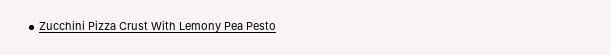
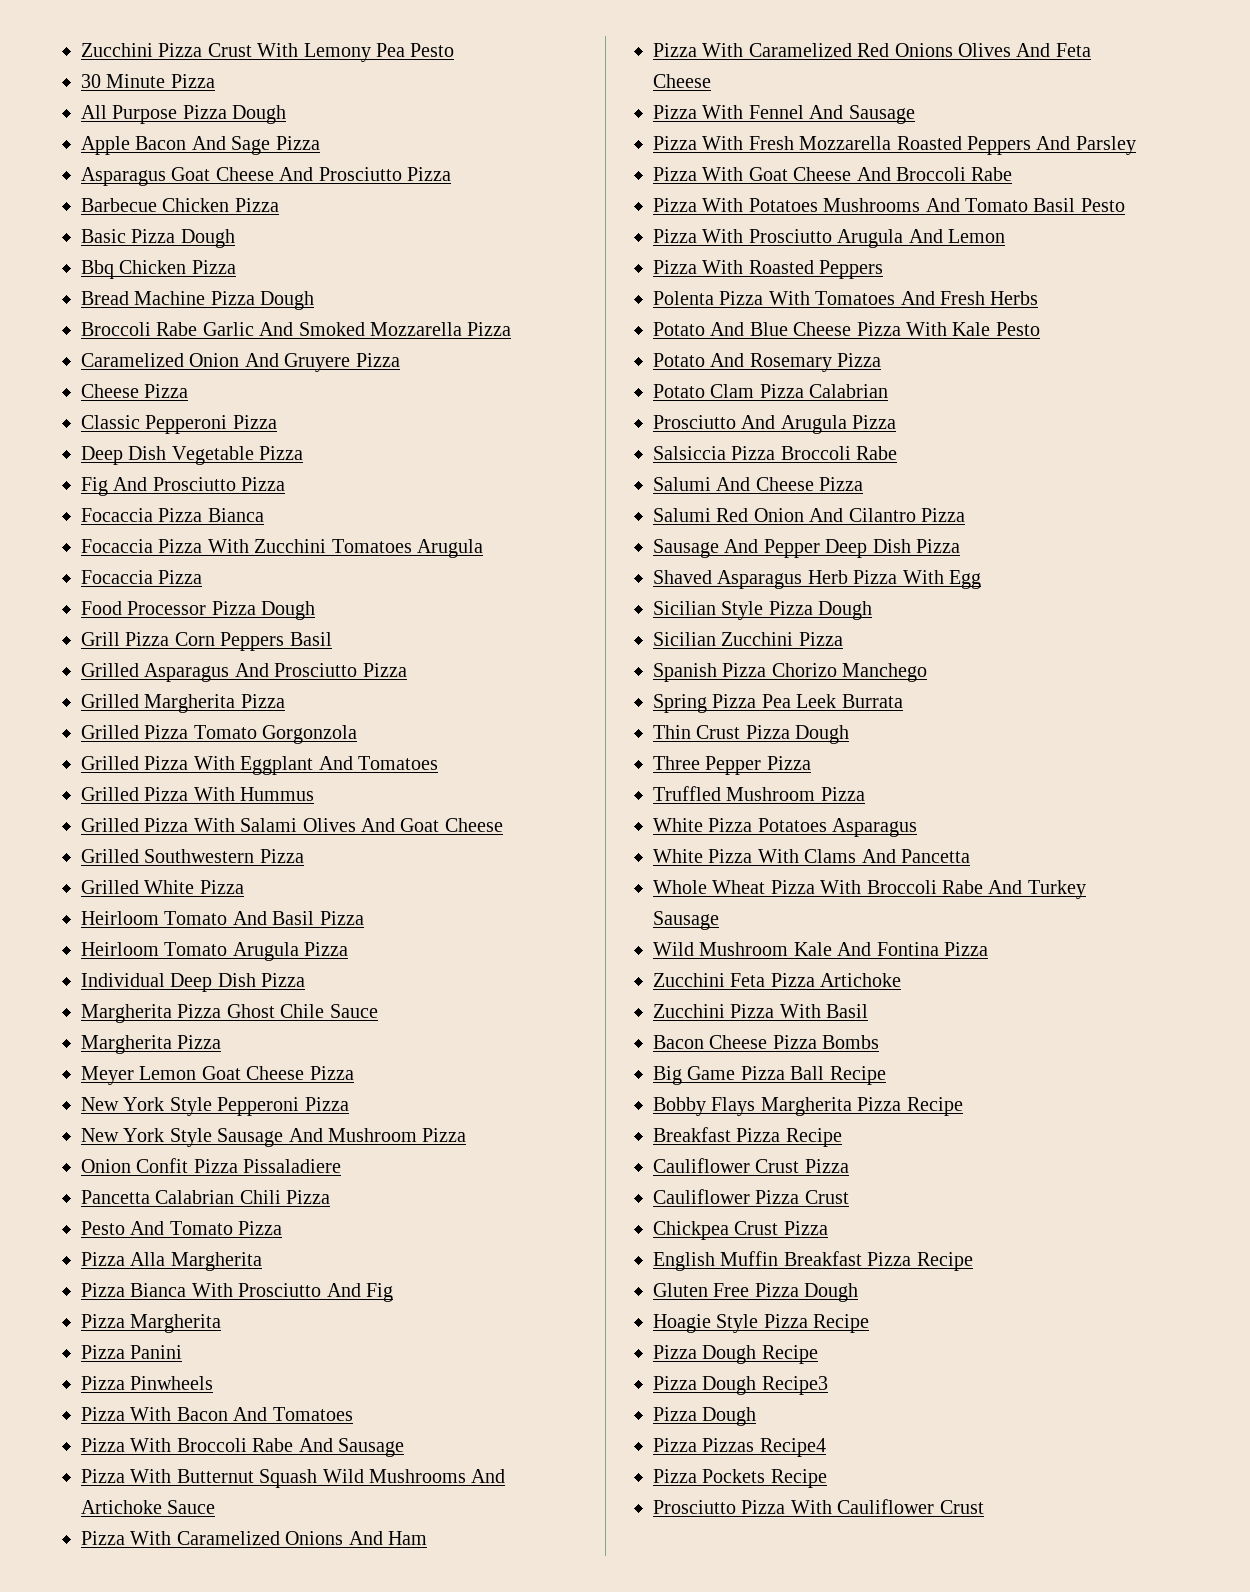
+ 30 Minute Pizza
+ All Purpose Pizza Dough
+ Apple Bacon And Sage Pizza
+ Asparagus Goat Cheese And Prosciutto Pizza
+ Barbecue Chicken Pizza
+ Basic Pizza Dough
+ Bbq Chicken Pizza
+ Bread Machine Pizza Dough
+ Broccoli Rabe Garlic And Smoked Mozzarella Pizza
+ Caramelized Onion And Gruyere Pizza
+ Cheese Pizza
+ Classic Pepperoni Pizza
+ Deep Dish Vegetable Pizza
+ Fig And Prosciutto Pizza
+ Focaccia Pizza Bianca
+ Focaccia Pizza With Zucchini Tomatoes Arugula
+ Focaccia Pizza
+ Food Processor Pizza Dough
+ Grill Pizza Corn Peppers Basil
+ Grilled Asparagus And Prosciutto Pizza
+ Grilled Margherita Pizza
+ Grilled Pizza Tomato Gorgonzola
+ Grilled Pizza With Eggplant And Tomatoes
+ Grilled Pizza With Hummus
+ Grilled Pizza With Salami Olives And Goat Cheese
+ Grilled Southwestern Pizza
+ Grilled White Pizza
+ Heirloom Tomato And Basil Pizza
+ Heirloom Tomato Arugula Pizza
+ Individual Deep Dish Pizza
+ Margherita Pizza Ghost Chile Sauce
+ Margherita Pizza
+ Meyer Lemon Goat Cheese Pizza
+ New York Style Pepperoni Pizza
+ New York Style Sausage And Mushroom Pizza
+ Onion Confit Pizza Pissaladiere
+ Pancetta Calabrian Chili Pizza
+ Pesto And Tomato Pizza
+ Pizza Alla Margherita
+ Pizza Bianca With Prosciutto And Fig
+ Pizza Margherita
+ Pizza Panini
+ Pizza Pinwheels
+ Pizza With Bacon And Tomatoes
+ Pizza With Broccoli Rabe And Sausage
+ Pizza With Butternut Squash Wild Mushrooms And Artichoke Sauce
+ Pizza With Caramelized Onions And Ham
+ Pizza With Caramelized Red Onions Olives And Feta Cheese
+ Pizza With Fennel And Sausage
+ Pizza With Fresh Mozzarella Roasted Peppers And Parsley
+ Pizza With Goat Cheese And Broccoli Rabe
+ Pizza With Potatoes Mushrooms And Tomato Basil Pesto
+ Pizza With Prosciutto Arugula And Lemon
+ Pizza With Roasted Peppers
+ Polenta Pizza With Tomatoes And Fresh Herbs
+ Potato And Blue Cheese Pizza With Kale Pesto
+ Potato And Rosemary Pizza
+ Potato Clam Pizza Calabrian
+ Prosciutto And Arugula Pizza
+ Salsiccia Pizza Broccoli Rabe
+ Salumi And Cheese Pizza
+ Salumi Red Onion And Cilantro Pizza
+ Sausage And Pepper Deep Dish Pizza
+ Shaved Asparagus Herb Pizza With Egg
+ Sicilian Style Pizza Dough
+ Sicilian Zucchini Pizza
+ Spanish Pizza Chorizo Manchego
+ Spring Pizza Pea Leek Burrata
+ Thin Crust Pizza Dough
+ Three Pepper Pizza
+ Truffled Mushroom Pizza
+ White Pizza Potatoes Asparagus
+ White Pizza With Clams And Pancetta
+ Whole Wheat Pizza With Broccoli Rabe And Turkey Sausage
+ Wild Mushroom Kale And Fontina Pizza
+ Zucchini Feta Pizza Artichoke
+ Zucchini Pizza With Basil
+ Bacon Cheese Pizza Bombs
+ Big Game Pizza Ball Recipe
+ Bobby Flays Margherita Pizza Recipe
+ Breakfast Pizza Recipe
+ Cauliflower Crust Pizza
+ Cauliflower Pizza Crust
+ Chickpea Crust Pizza
+ English Muffin Breakfast Pizza Recipe
+ Gluten Free Pizza Dough
+ Hoagie Style Pizza Recipe
+ Pizza Dough Recipe
+ Pizza Dough Recipe3
+ Pizza Dough
+ Pizza Pizzas Recipe4
+ Pizza Pockets Recipe
+ Prosciutto Pizza With Cauliflower Crust

